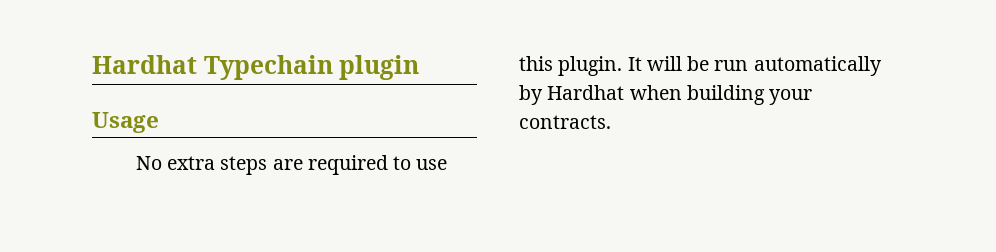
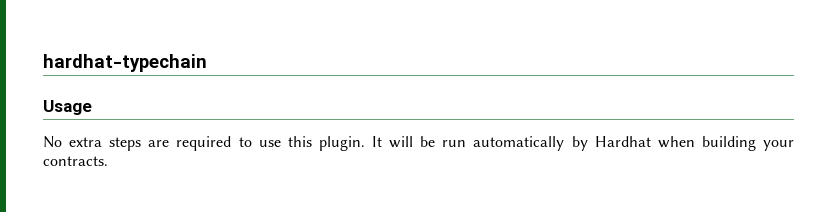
- Hardhat Typechain plugin
+ hardhat-typechain

